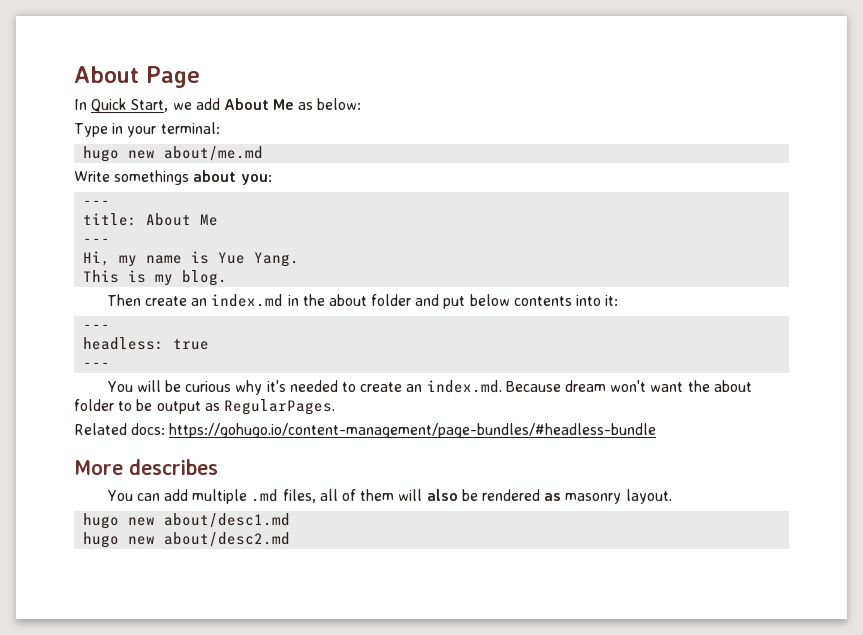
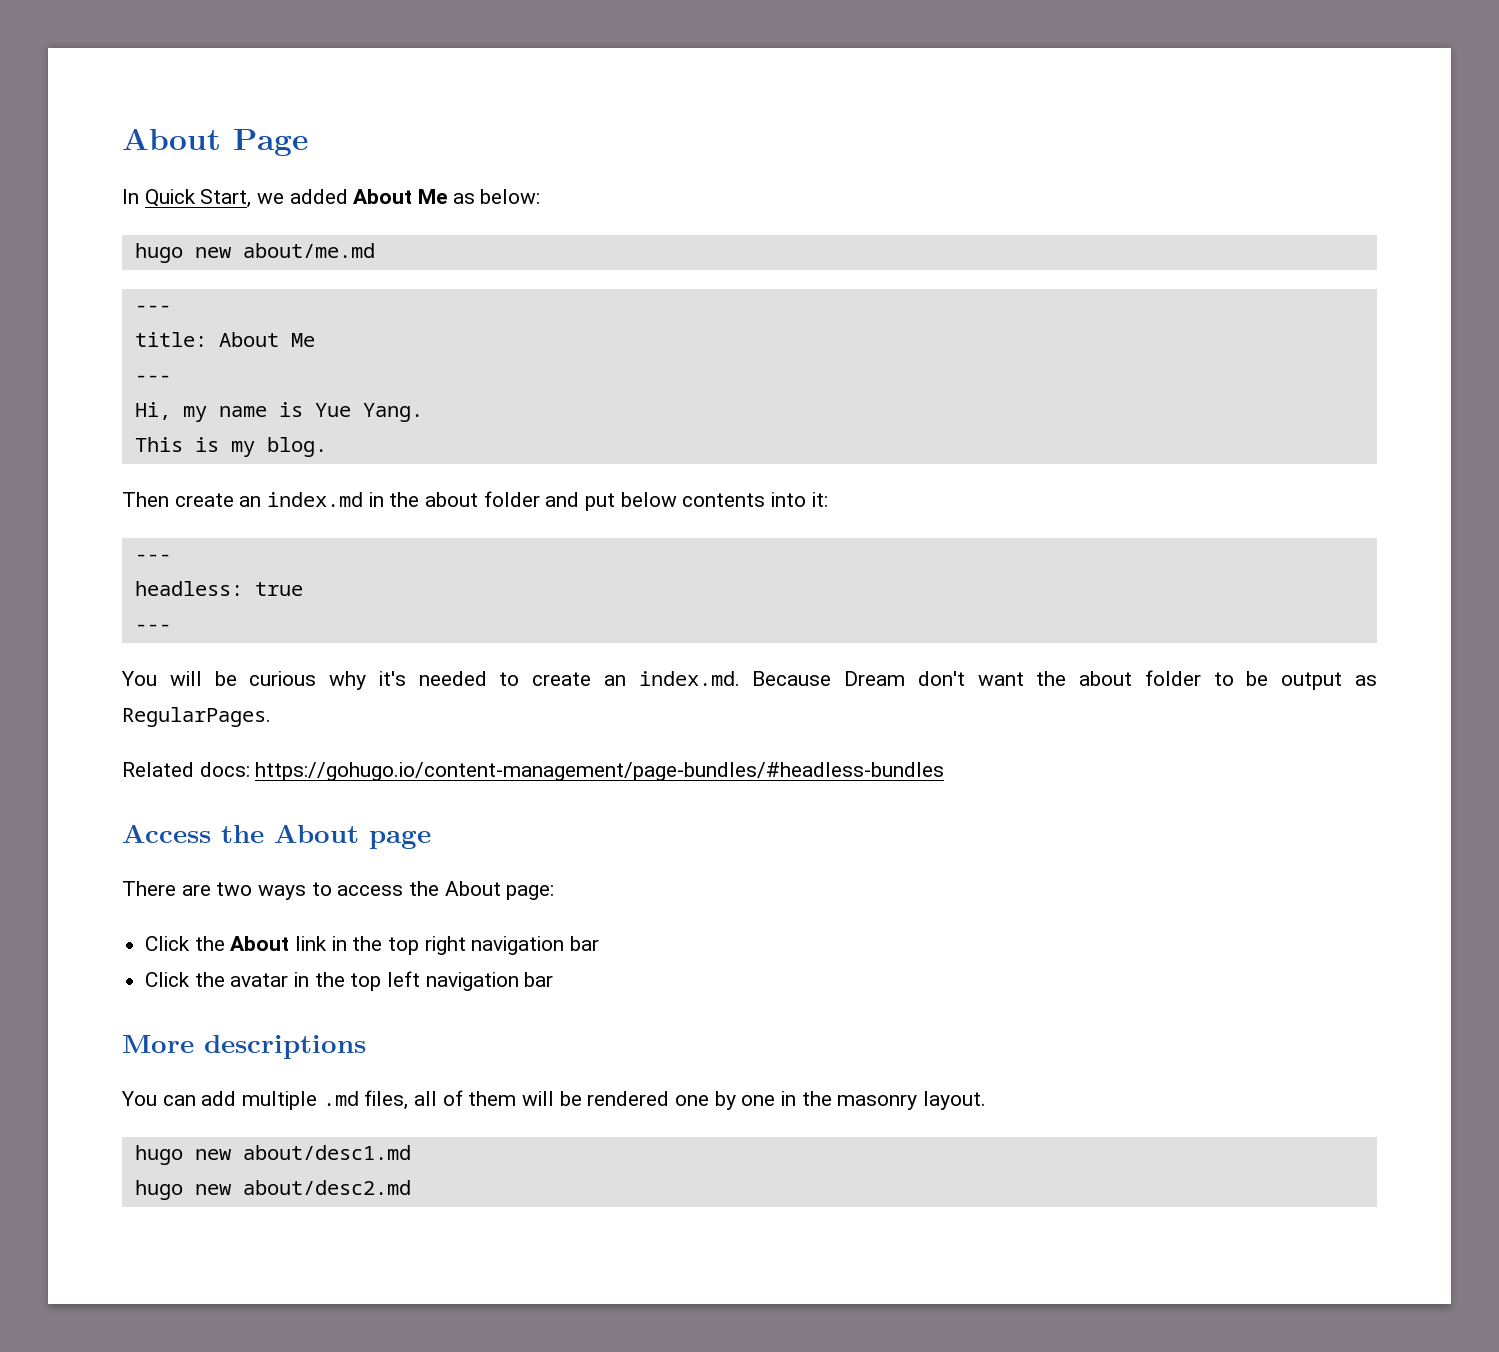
- In Quick Start, we add About Me as below:
+ In Quick Start, we added About Me as below:
- Type in your terminal:
- Write somethings about you:
- You will be curious why it's needed to create an index.md. Because dream won't want the about folder to be output as RegularPages.
+ You will be curious why it's needed to create an index.md. Because Dream don't want the about folder to be output as RegularPages.
- Related docs: https://gohugo.io/content-management/page-bundles/#headless-bundle
+ Related docs: https://gohugo.io/content-management/page-bundles/#headless-bundles
+ Access the About page
+ There are two ways to access the About page:
+ Click the About link in the top right navigation bar
+ Click the avatar in the top left navigation bar
- More describes
+ More descriptions
- You can add multiple .md files, all of them will also be rendered as masonry layout.
+ You can add multiple .md files, all of them will be rendered one by one in the masonry layout.

